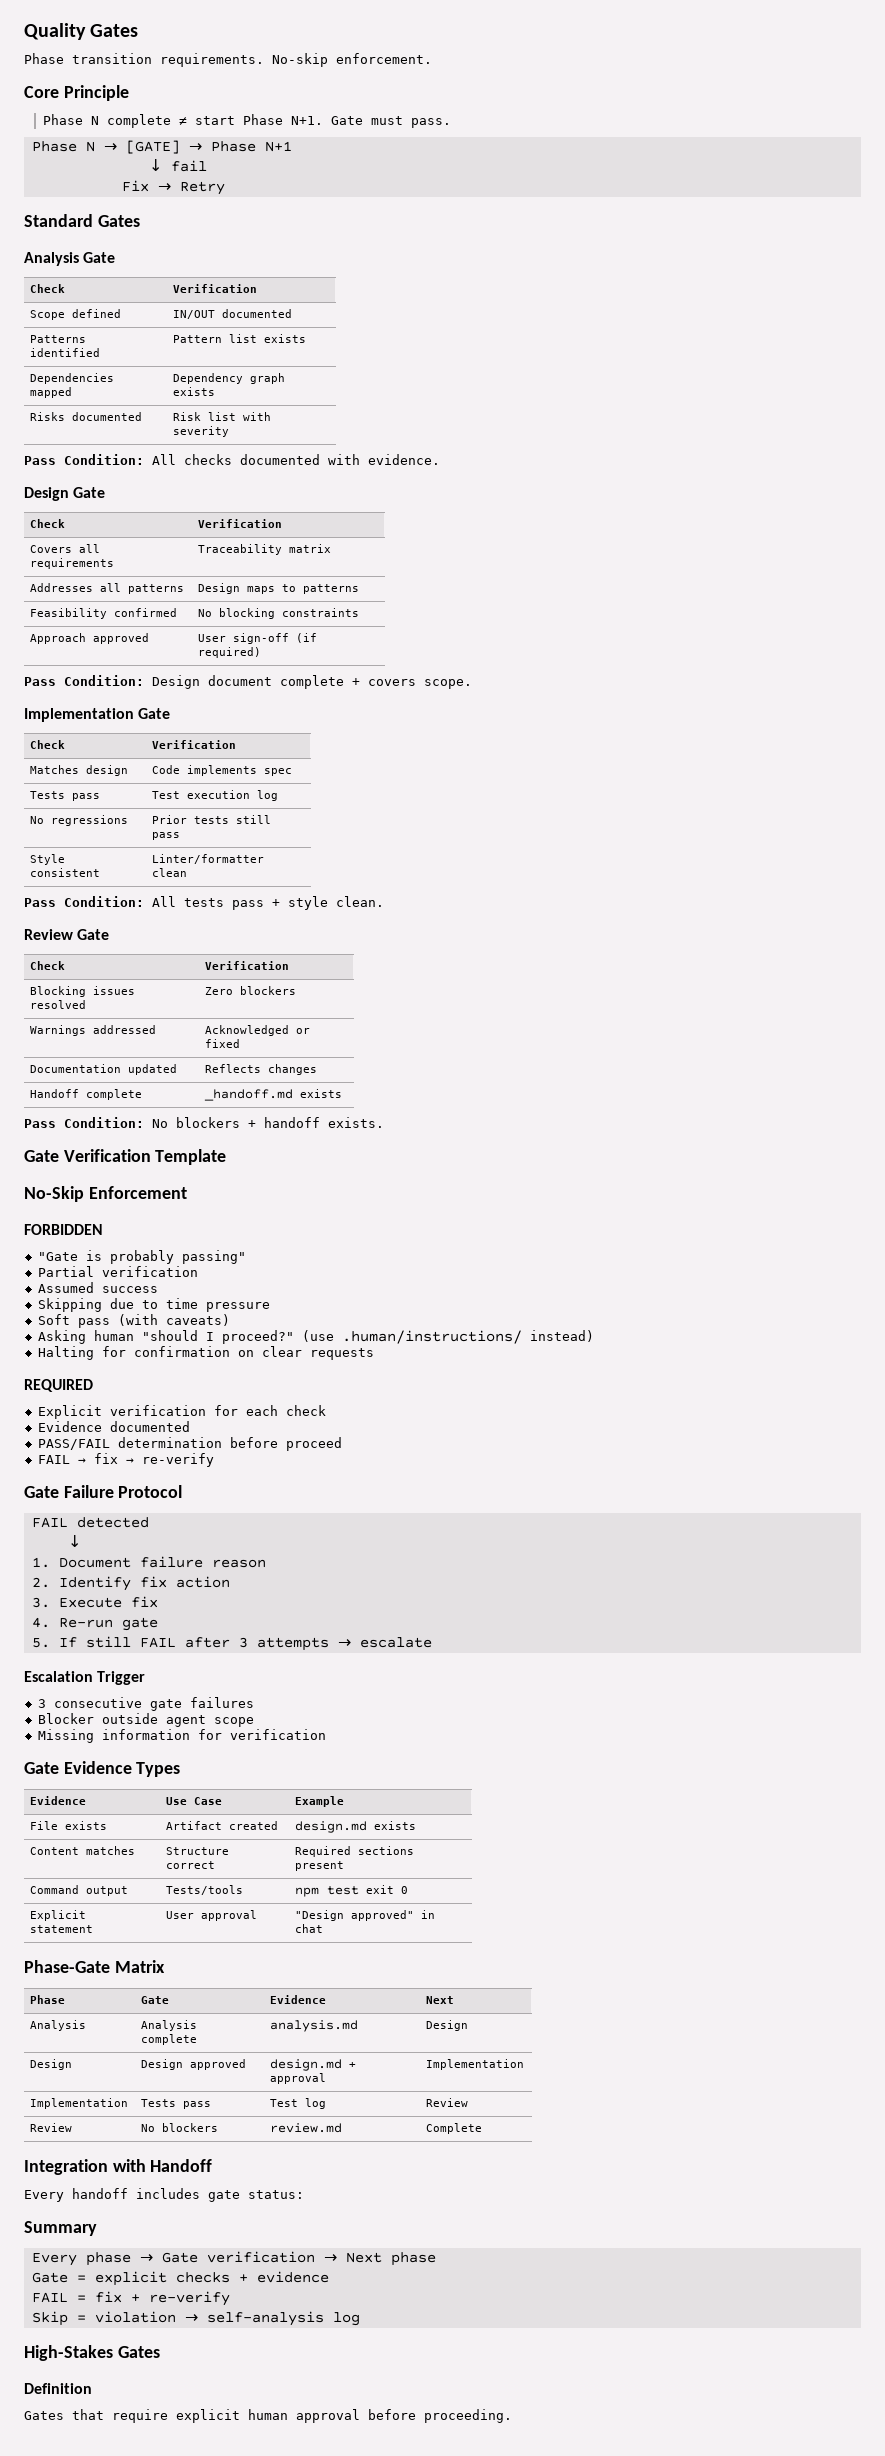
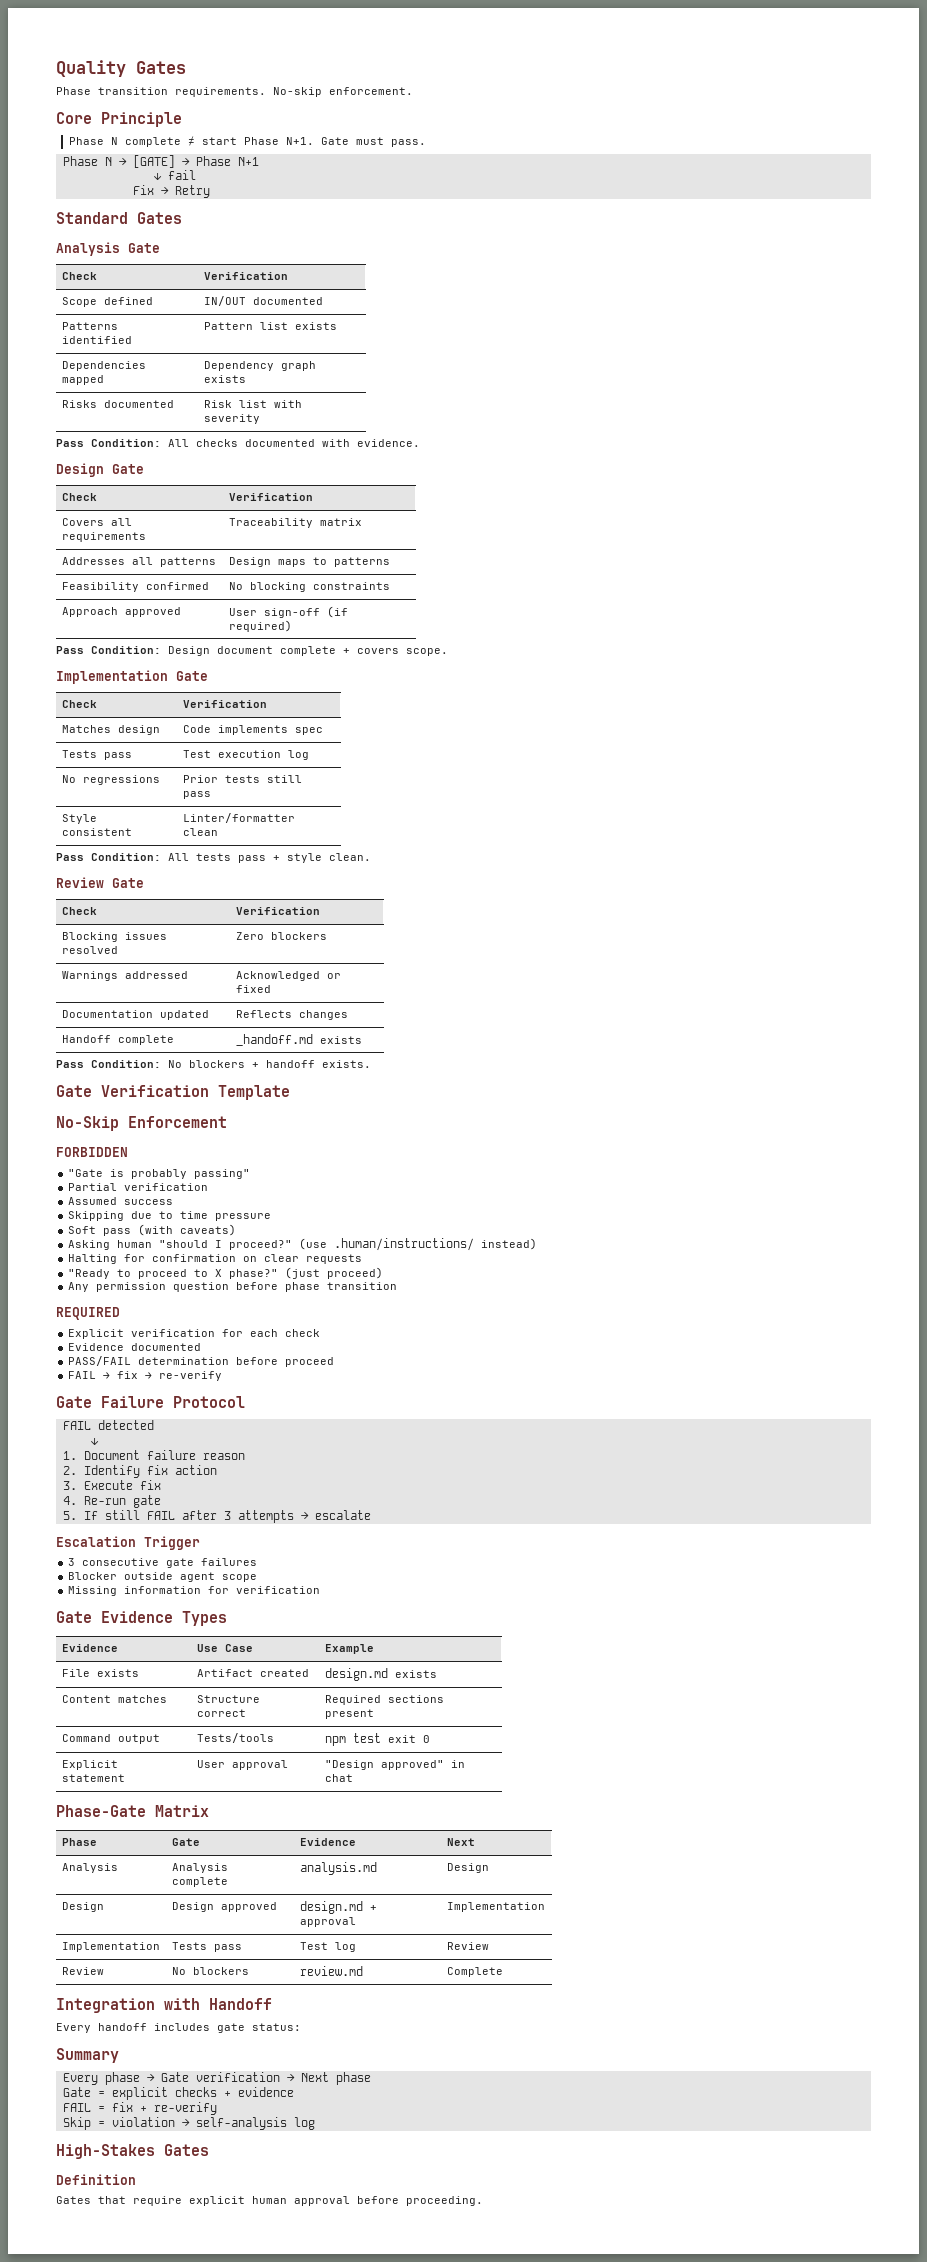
+ "Ready to proceed to X phase?" (just proceed)
+ Any permission question before phase transition

